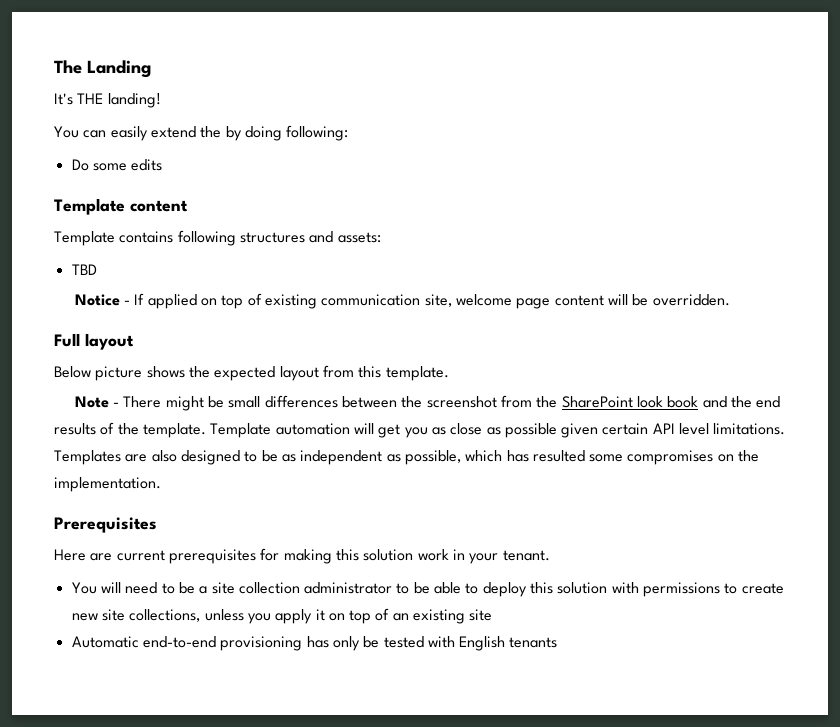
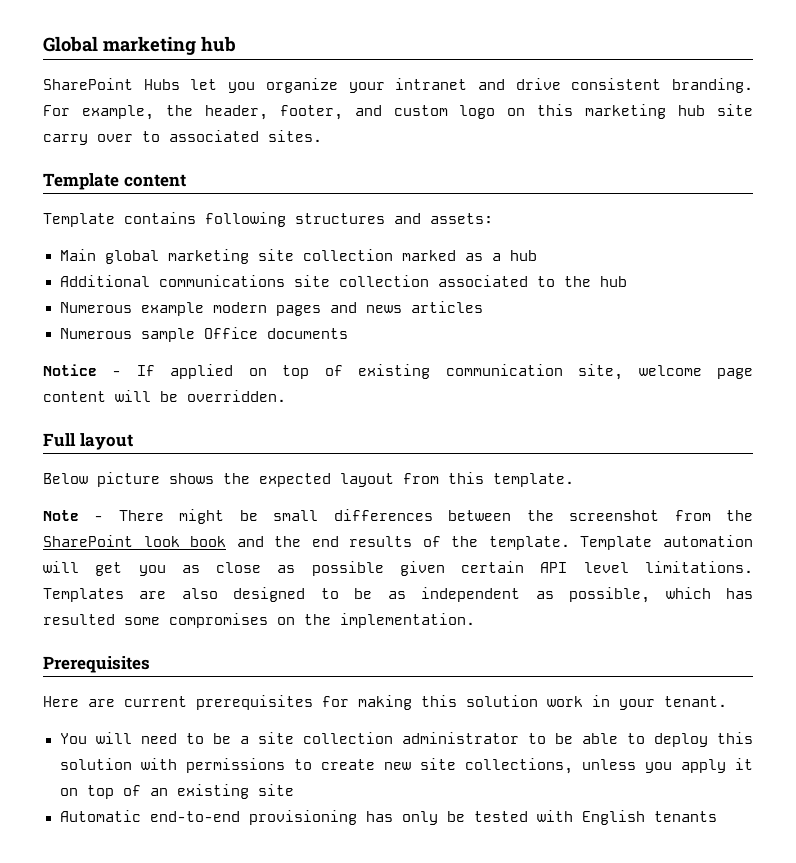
- The Landing
- It's THE landing!
- You can easily extend the by doing following:
- Do some edits
+ Global marketing hub
+ SharePoint Hubs let you organize your intranet and drive consistent branding. For example, the header, footer, and custom logo on this marketing hub site carry over to associated sites.
- TBD
+ Main global marketing site collection marked as a hub
+ Additional communications site collection associated to the hub
+ Numerous example modern pages and news articles
+ Numerous sample Office documents

